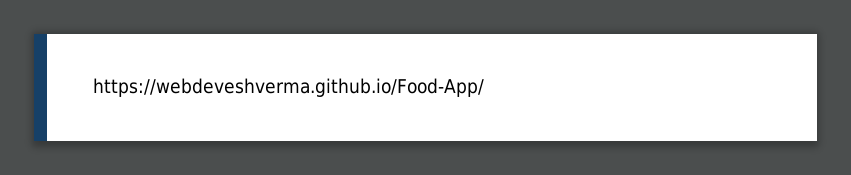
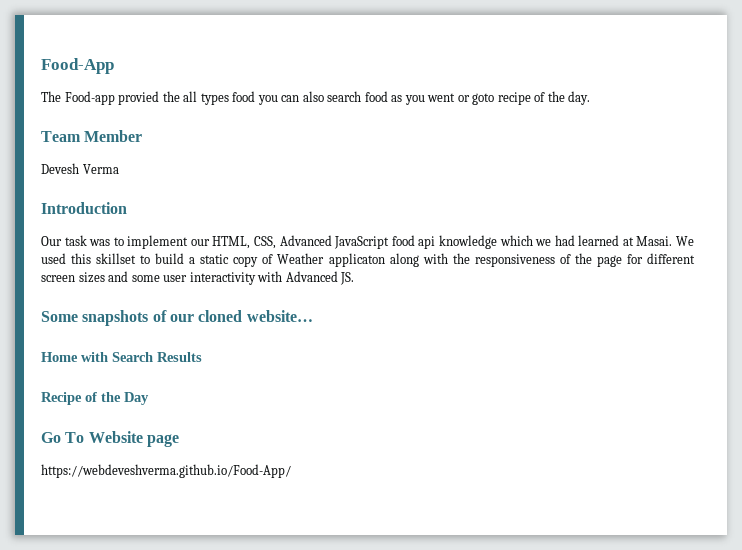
+ Food-App
+ The Food-app provied the all types food you can also search food as you went or goto recipe of the day.
+ Team Member
+ Devesh Verma
+ Introduction
+ Our task was to implement our HTML, CSS, Advanced JavaScript food api knowledge which we had learned at Masai. We used this skillset to build a static copy of Weather applicaton along with the responsiveness of the page for different screen sizes and some user interactivity with Advanced JS.
+ Some snapshots of our cloned website…
+ Home with Search Results
+ Recipe of the Day
+ Go To Website page

